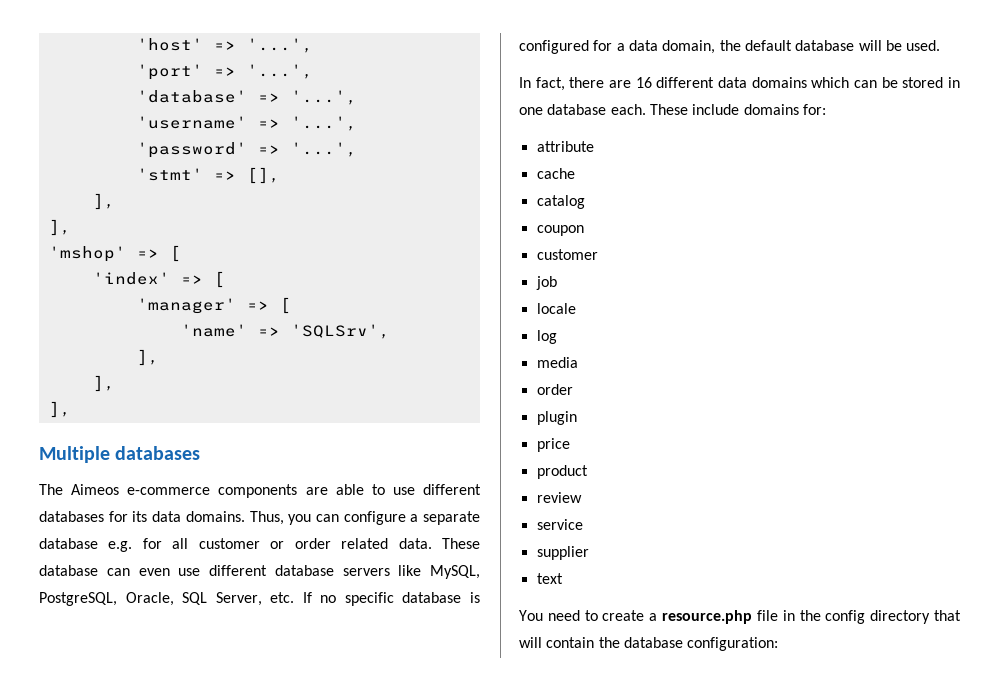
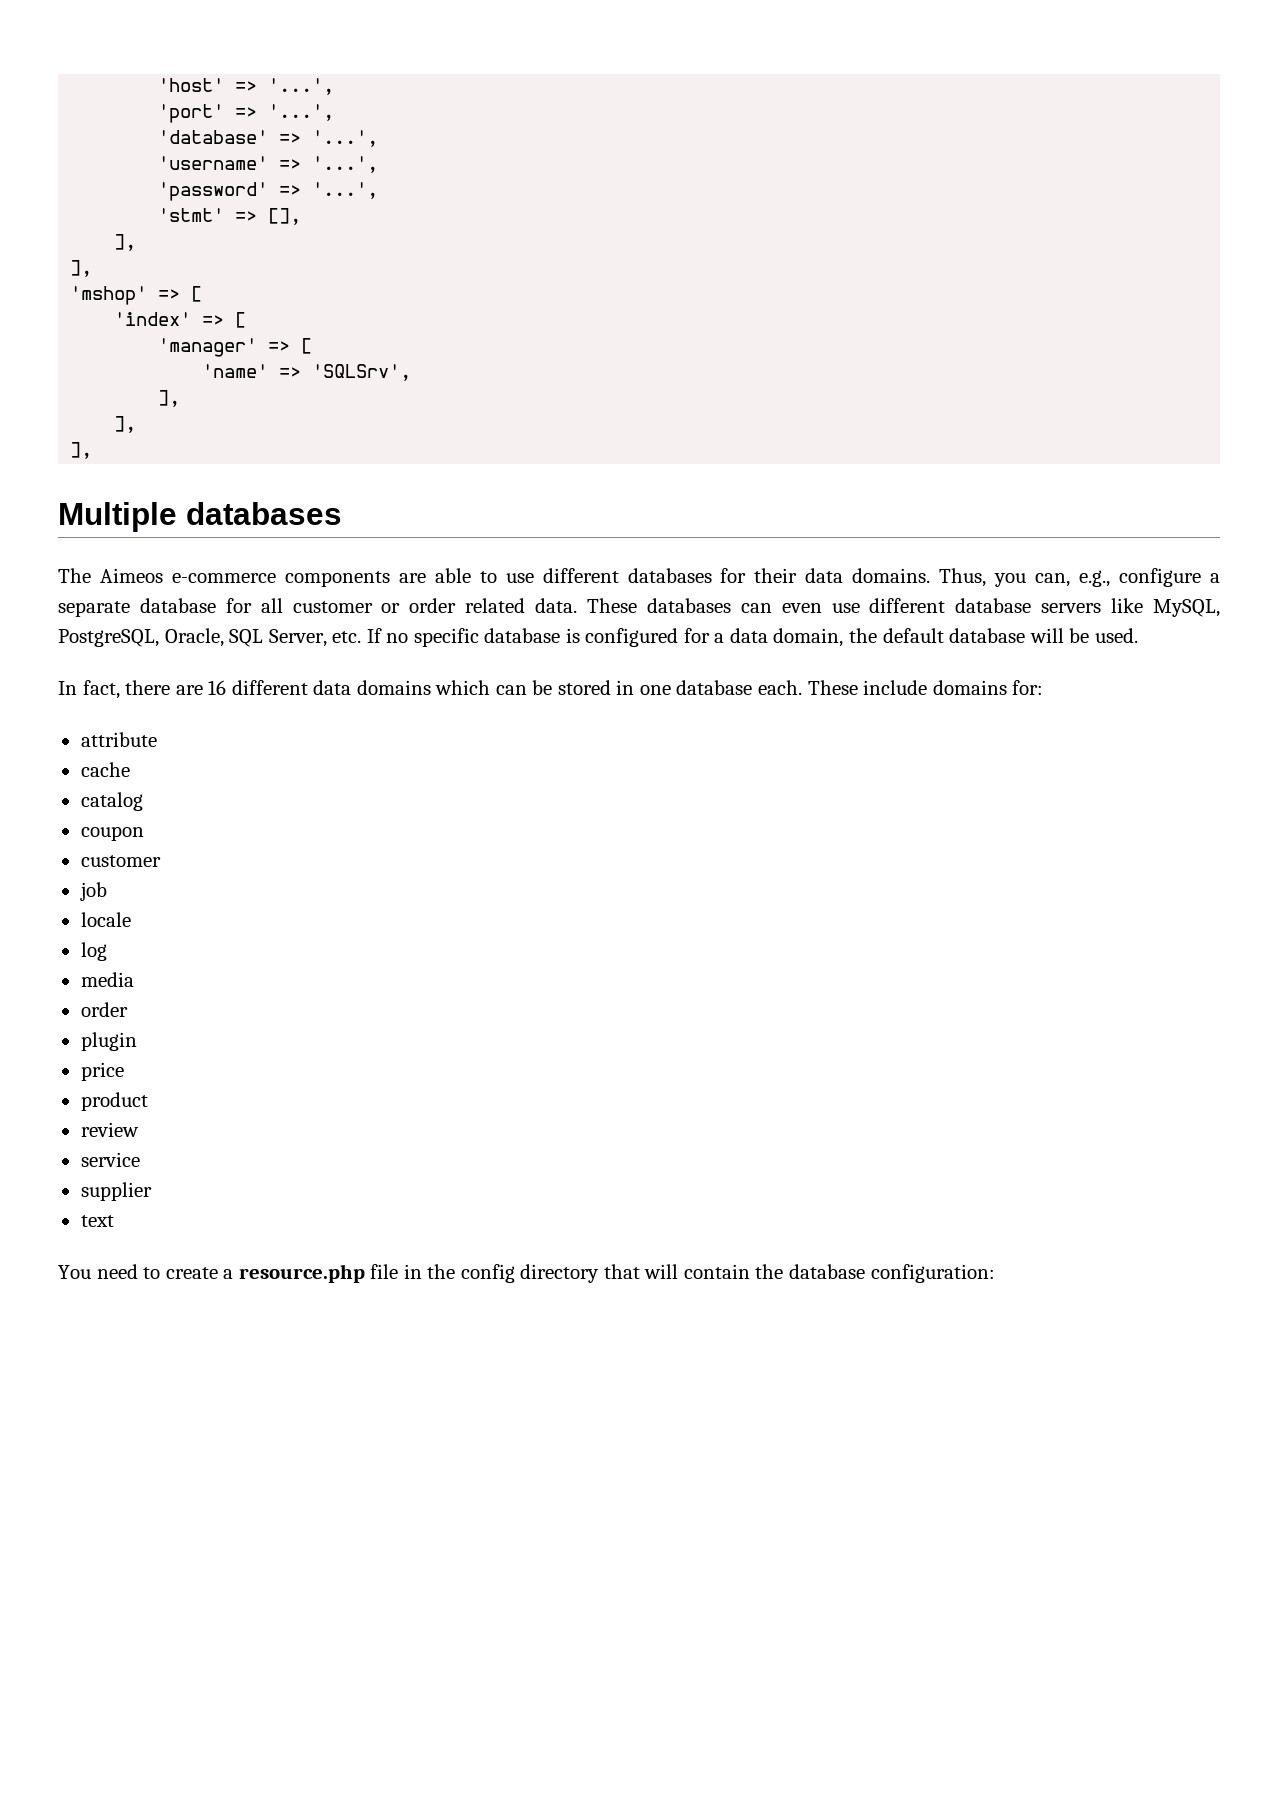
- The Aimeos e-commerce components are able to use different databases for its data domains.
+ The Aimeos e-commerce components are able to use different databases for their data domains.
- Thus, you can configure a separate database e.g. for all customer or order related data.
+ Thus, you can, e.g., configure a separate database for all customer or order related data.
- These database can even use different database servers like MySQL, PostgreSQL, Oracle, SQL Server, etc. If no specific database is configured for a data domain, the default database will be used.
+ These databases can even use different database servers like MySQL, PostgreSQL, Oracle, SQL Server, etc. If no specific database is configured for a data domain, the default database will be used.

